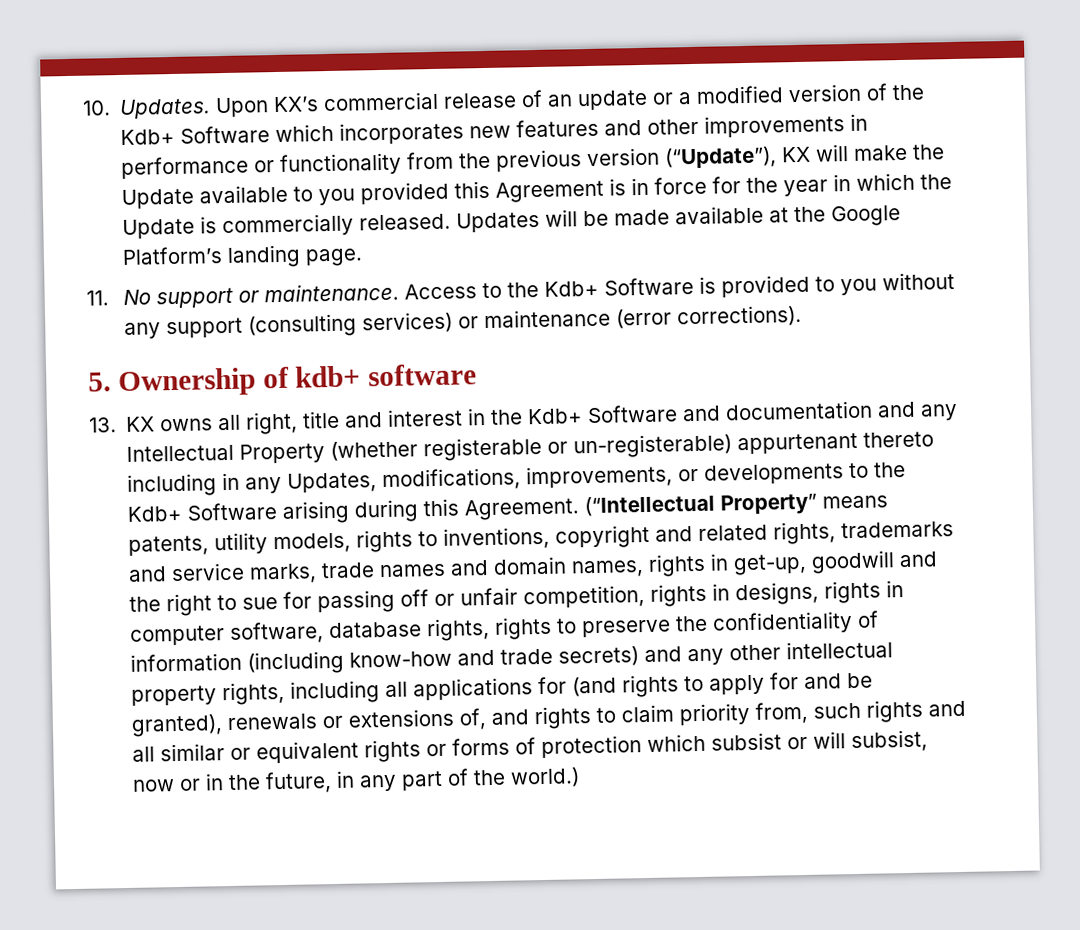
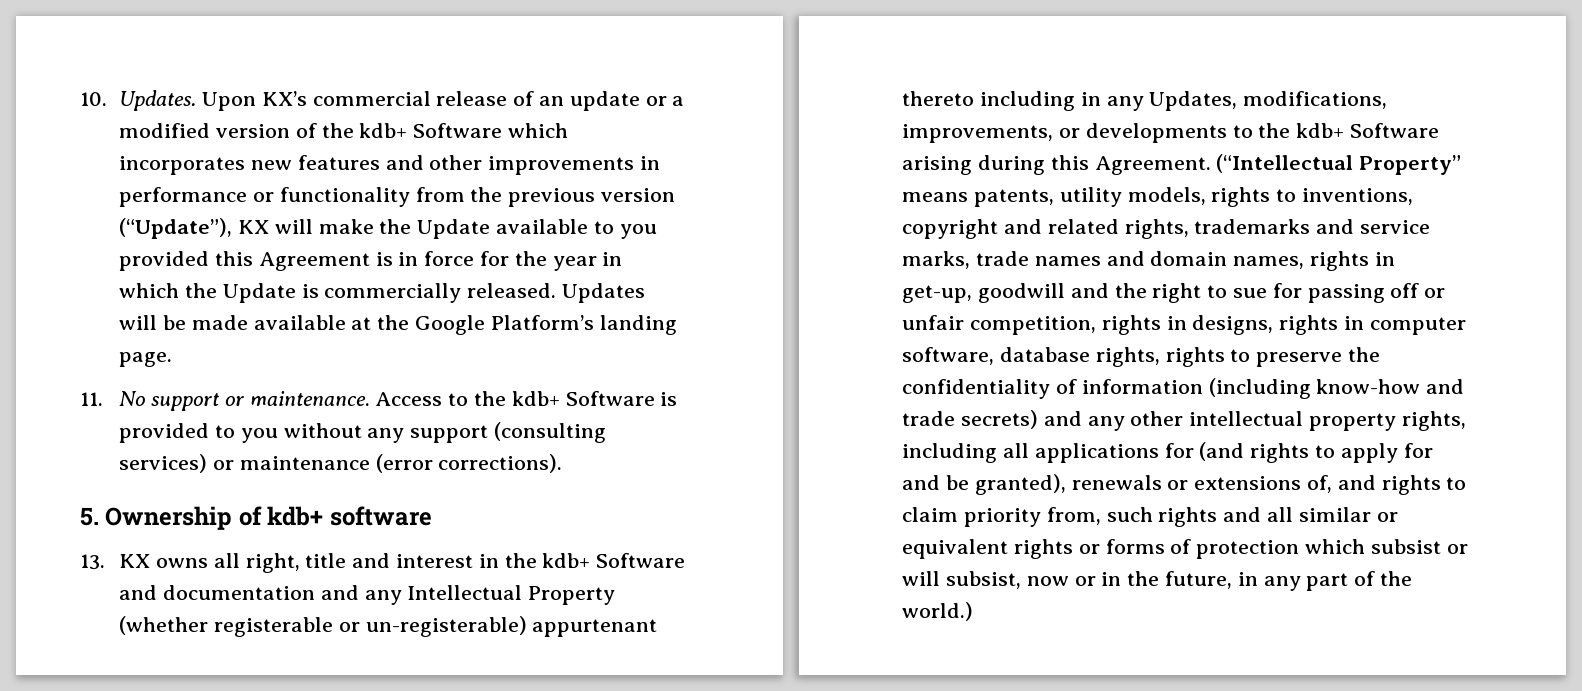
- Upon KX’s commercial release of an update or a modified version of the Kdb+ Software which incorporates new features and other improvements in performance or functionality from the previous version (“Update”), KX will make the Update available to you provided this Agreement is in force for the year in which the Update is commercially released.
+ Upon KX’s commercial release of an update or a modified version of the kdb+ Software which incorporates new features and other improvements in performance or functionality from the previous version (“Update”), KX will make the Update available to you provided this Agreement is in force for the year in which the Update is commercially released.
- Access to the Kdb+ Software is provided to you without any support (consulting services) or maintenance (error corrections).
+ Access to the kdb+ Software is provided to you without any support (consulting services) or maintenance (error corrections).
- 13. KX owns all right, title and interest in the Kdb+ Software and documentation and any Intellectual Property (whether registerable or un-registerable) appurtenant thereto including in any Updates, modifications, improvements, or developments to the Kdb+ Software arising during this Agreement.
+ 13. KX owns all right, title and interest in the kdb+ Software and documentation and any Intellectual Property (whether registerable or un-registerable) appurtenant thereto including in any Updates, modifications, improvements, or developments to the kdb+ Software arising during this Agreement.

